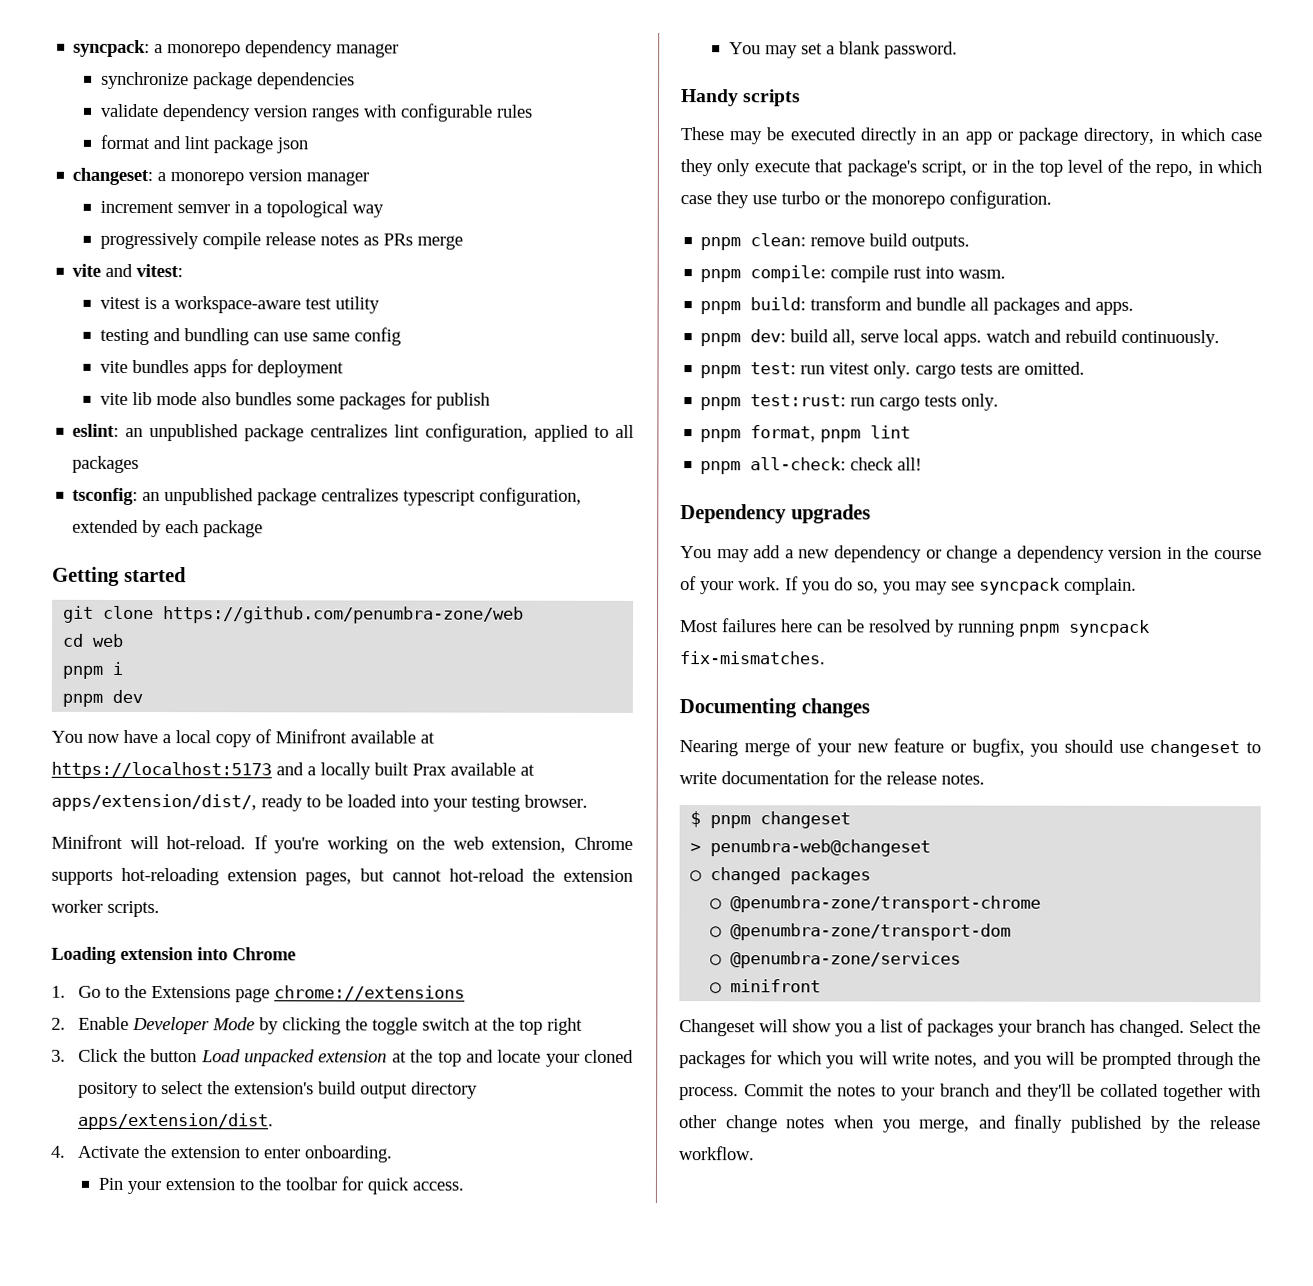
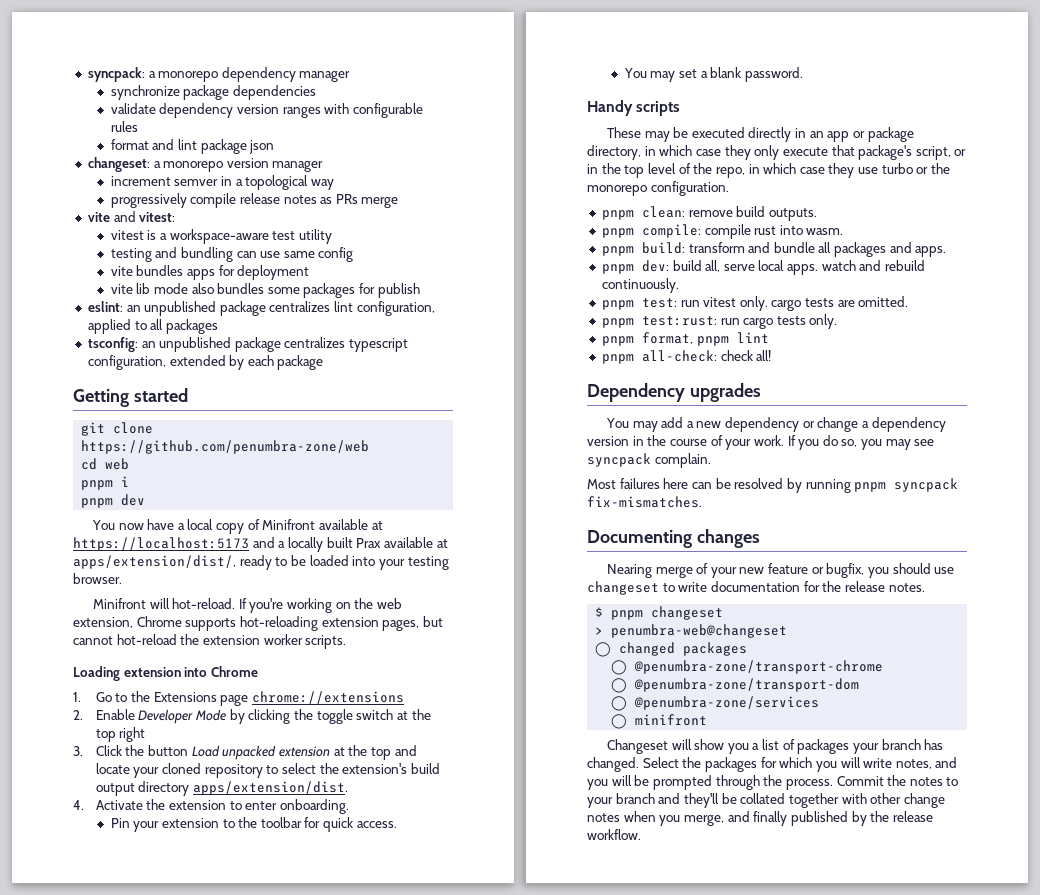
- 3. Click the button Load unpacked extension at the top and locate your cloned pository to select the extension's build output directory apps/extension/dist.
+ 3. Click the button Load unpacked extension at the top and locate your cloned repository to select the extension's build output directory apps/extension/dist.

